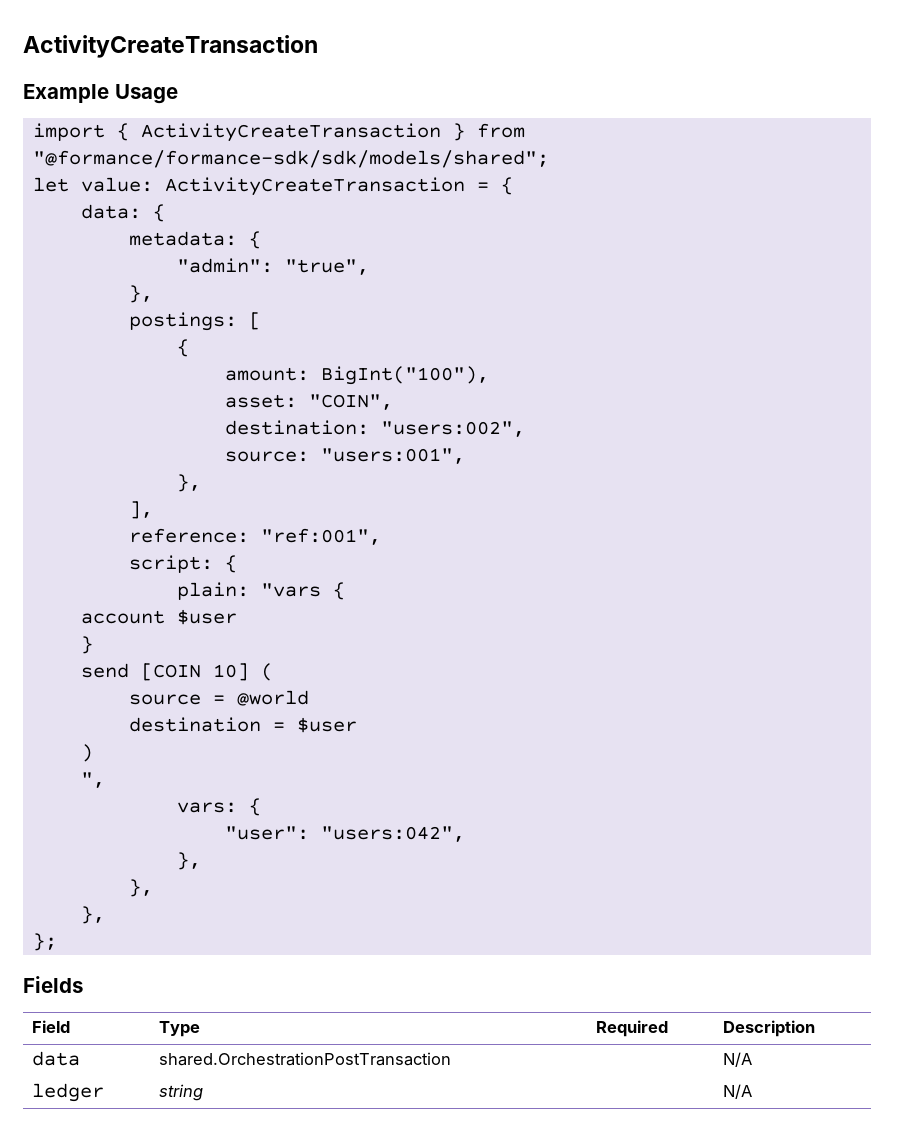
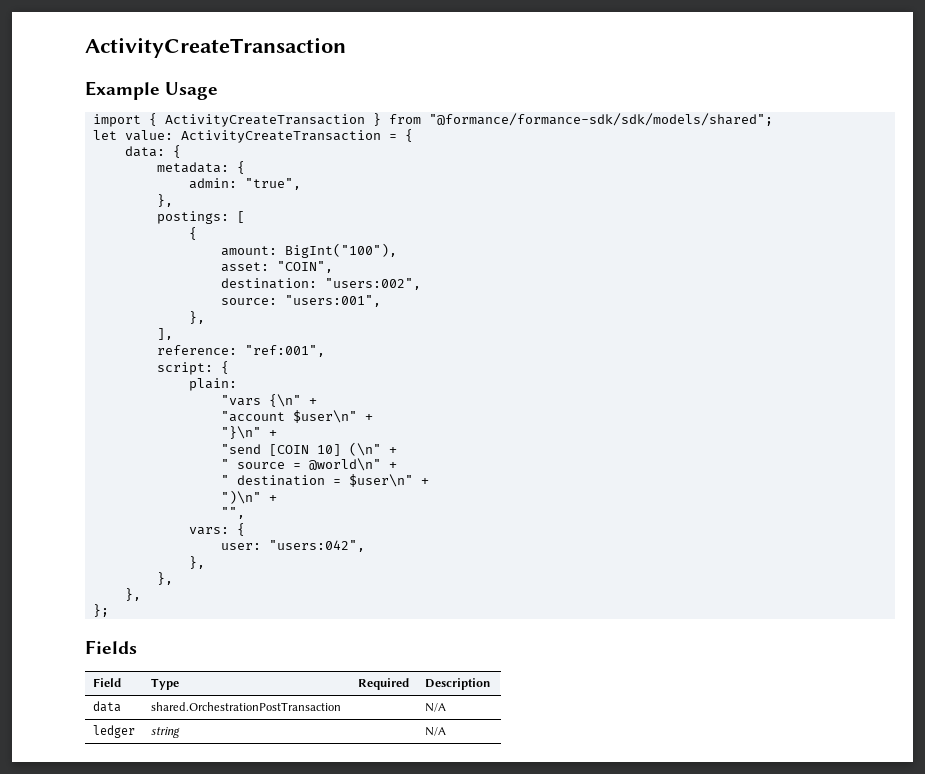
- "admin": "true",
+ admin: "true",
- plain: "vars {
- account $user
- }
- send [COIN 10] (
- source = @world
- destination = $user
- )
- ",
+ plain:
+ "vars {\n" +
+ "account $user\n" +
+ "}\n" +
+ "send [COIN 10] (\n" +
+ " source = @world\n" +
+ " destination = $user\n" +
+ ")\n" +
+ "",
- "user": "users:042",
+ user: "users:042",

